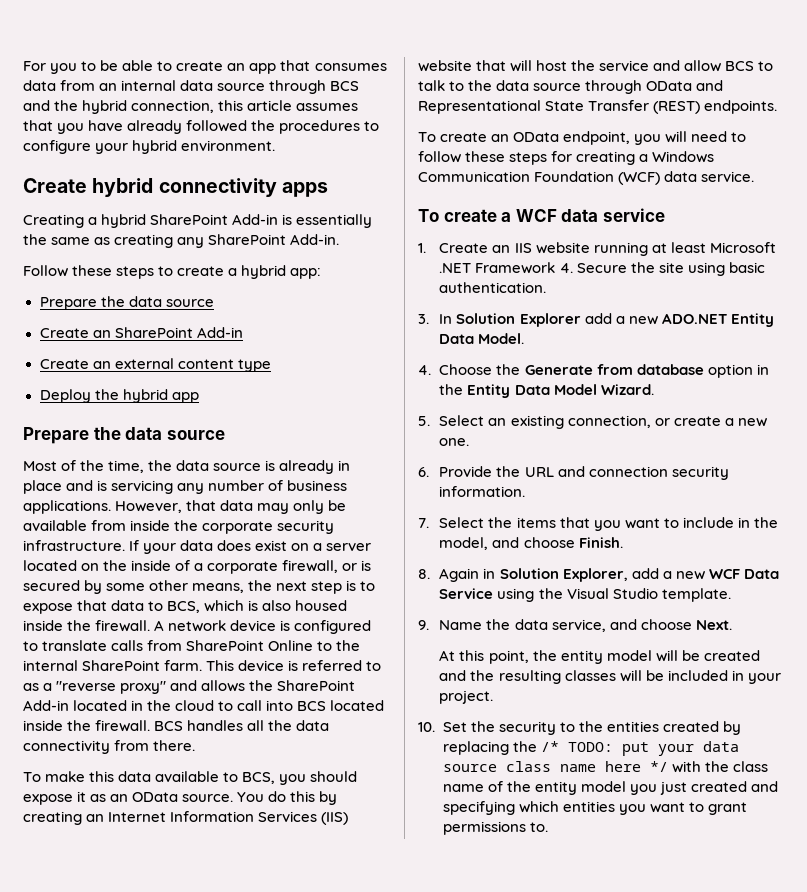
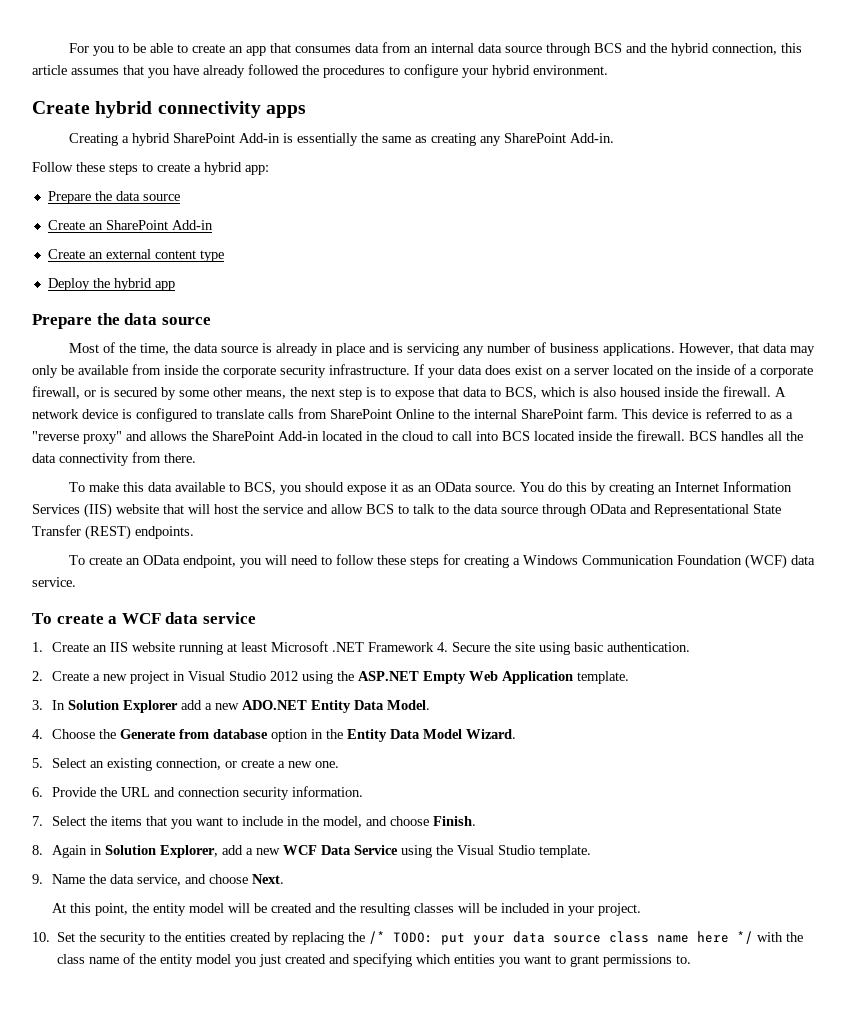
+ 2. Create a new project in Visual Studio 2012 using the ASP.NET Empty Web Application template.

